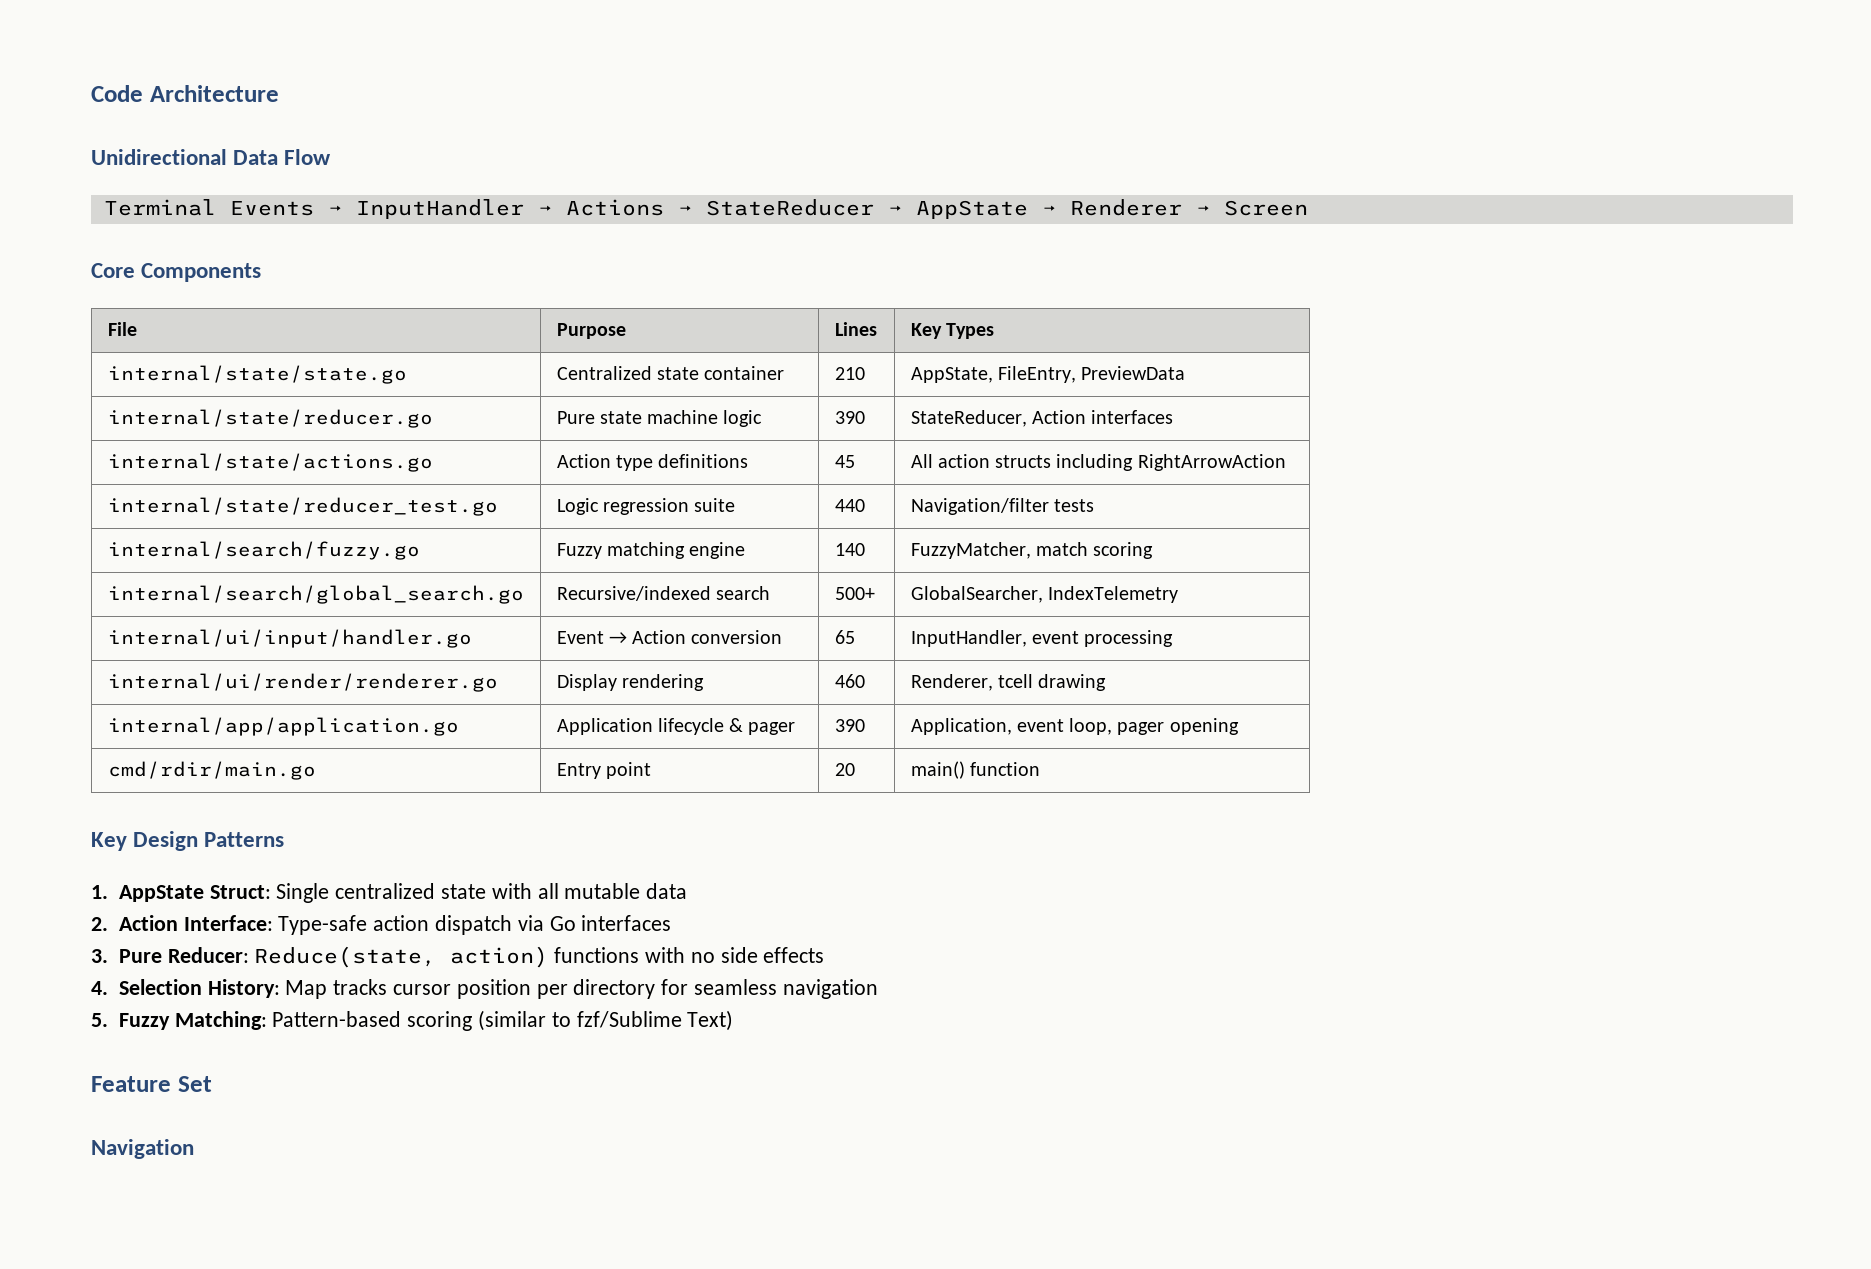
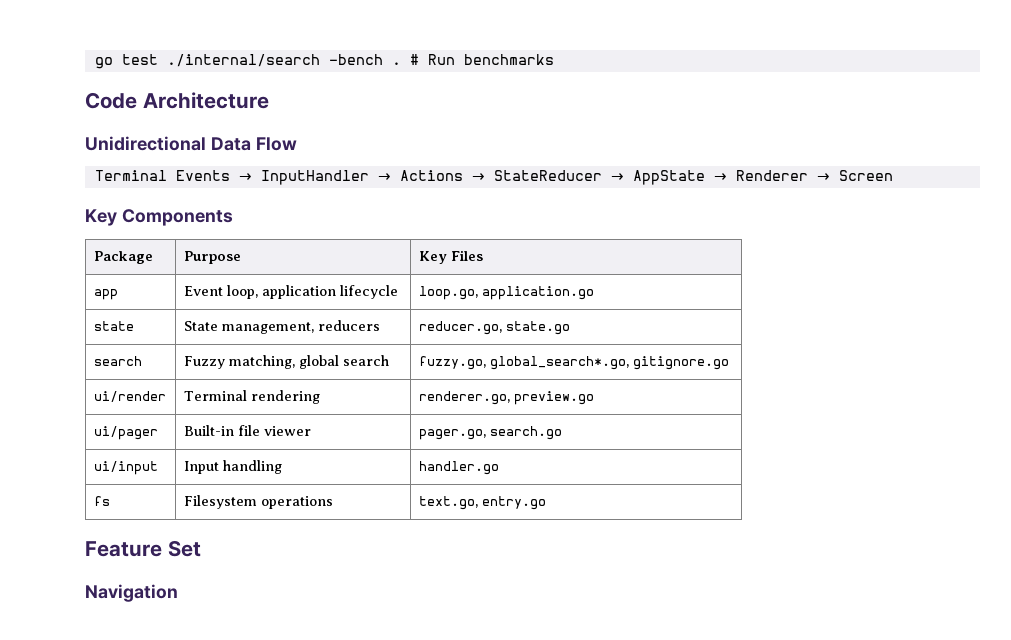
+ go test ./internal/search -bench . # Run benchmarks
- Core Components
+ Key Components
- File | Purpose | Lines | Key Types
- internal/state/state.go | Centralized state container | 210 | AppState, FileEntry, PreviewData
- internal/state/reducer.go | Pure state machine logic | 390 | StateReducer, Action interfaces
- internal/state/actions.go | Action type definitions | 45 | All action structs including RightArrowAction
- internal/state/reducer_test.go | Logic regression suite | 440 | Navigation/filter tests
- internal/search/fuzzy.go | Fuzzy matching engine | 140 | FuzzyMatcher, match scoring
- internal/search/global_search.go | Recursive/indexed search | 500+ | GlobalSearcher, IndexTelemetry
- internal/ui/input/handler.go | Event → Action conversion | 65 | InputHandler, event processing
- internal/ui/render/renderer.go | Display rendering | 460 | Renderer, tcell drawing
- internal/app/application.go | Application lifecycle & pager | 390 | Application, event loop, pager opening
- cmd/rdir/main.go | Entry point | 20 | main() function
- Key Design Patterns
- 1. AppState Struct: Single centralized state with all mutable data
- 2. Action Interface: Type-safe action dispatch via Go interfaces
- 3. Pure Reducer: Reduce(state, action) functions with no side effects
- 4. Selection History: Map tracks cursor position per directory for seamless navigation
- 5. Fuzzy Matching: Pattern-based scoring (similar to fzf/Sublime Text)
+ Package | Purpose | Key Files
+ app | Event loop, application lifecycle | loop.go, application.go
+ state | State management, reducers | reducer.go, state.go
+ search | Fuzzy matching, global search | fuzzy.go, global_search*.go, gitignore.go
+ ui/render | Terminal rendering | renderer.go, preview.go
+ ui/pager | Built-in file viewer | pager.go, search.go
+ ui/input | Input handling | handler.go
+ fs | Filesystem operations | text.go, entry.go

